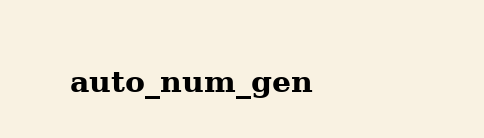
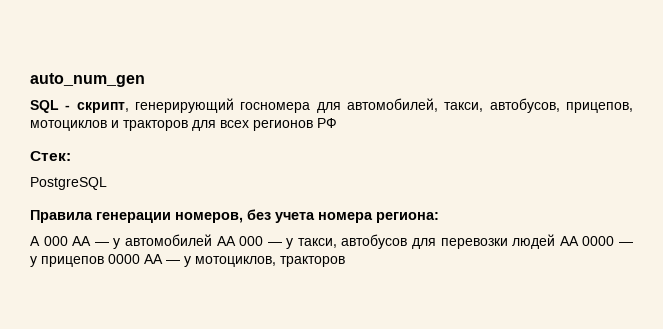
+ SQL - скрипт, генерирующий госномера для автомобилей, такси, автобусов, прицепов, мотоциклов и тракторов для всех регионов РФ
+ Стек:
+ PostgreSQL
+ Правила генерации номеров, без учета номера региона:
+ А 000 АА — у автомобилей АА 000 — у такси, автобусов для перевозки людей АА 0000 — у прицепов 0000 АА — у мотоциклов, тракторов

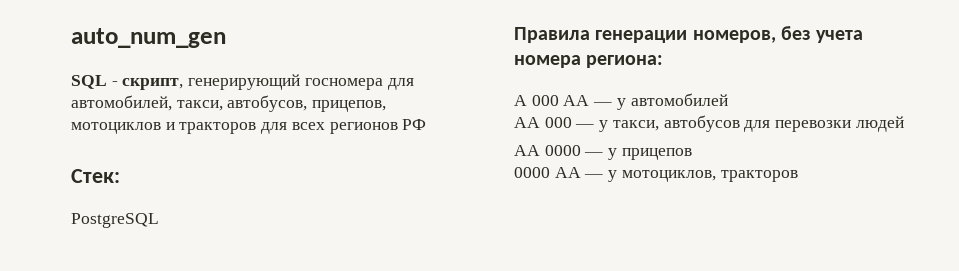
- А 000 АА — у автомобилей АА 000 — у такси, автобусов для перевозки людей АА 0000 — у прицепов 0000 АА — у мотоциклов, тракторов
+ А 000 АА — у автомобилей
+ АА 000 — у такси, автобусов для перевозки людей
+ АА 0000 — у прицепов
+ 0000 АА — у мотоциклов, тракторов

